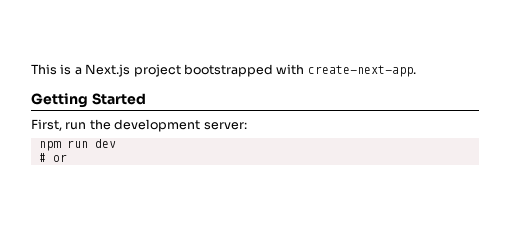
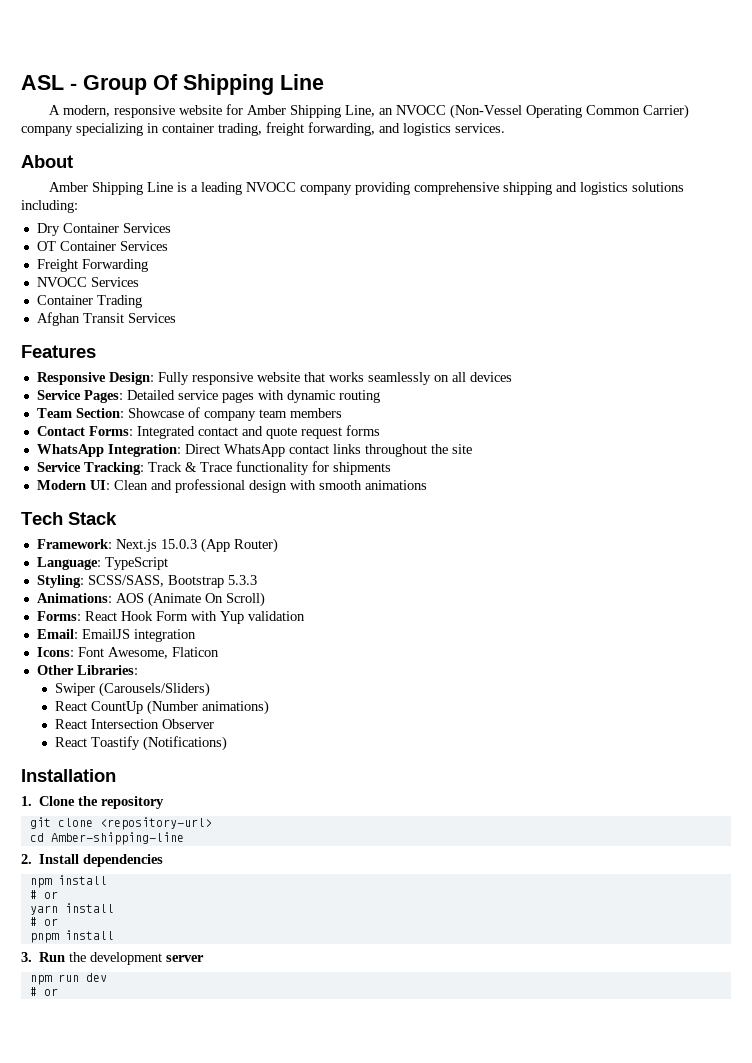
- This is a Next.js project bootstrapped with create-next-app.
- Getting Started
- First, run the development server:
+ ASL - Group Of Shipping Line
+ A modern, responsive website for Amber Shipping Line, an NVOCC (Non-Vessel Operating Common Carrier) company specializing in container trading, freight forwarding, and logistics services.
+ About
+ Amber Shipping Line is a leading NVOCC company providing comprehensive shipping and logistics solutions including:
+ Dry Container Services
+ OT Container Services
+ Freight Forwarding
+ NVOCC Services
+ Container Trading
+ Afghan Transit Services
+ Features
+ Responsive Design: Fully responsive website that works seamlessly on all devices
+ Service Pages: Detailed service pages with dynamic routing
+ Team Section: Showcase of company team members
+ Contact Forms: Integrated contact and quote request forms
+ WhatsApp Integration: Direct WhatsApp contact links throughout the site
+ Service Tracking: Track & Trace functionality for shipments
+ Modern UI: Clean and professional design with smooth animations
+ Tech Stack
+ Framework: Next.js 15.0.3 (App Router)
+ Language: TypeScript
+ Styling: SCSS/SASS, Bootstrap 5.3.3
+ Animations: AOS (Animate On Scroll)
+ Forms: React Hook Form with Yup validation
+ Email: EmailJS integration
+ Icons: Font Awesome, Flaticon
+ Other Libraries:
+ Swiper (Carousels/Sliders)
+ React CountUp (Number animations)
+ React Intersection Observer
+ React Toastify (Notifications)
+ Installation
+ 1. Clone the repository
+ git clone <repository-url>
+ cd Amber-shipping-line
+ 2. Install dependencies
+ npm install
+ # or
+ yarn install
+ # or
+ pnpm install
+ 3. Run the development server

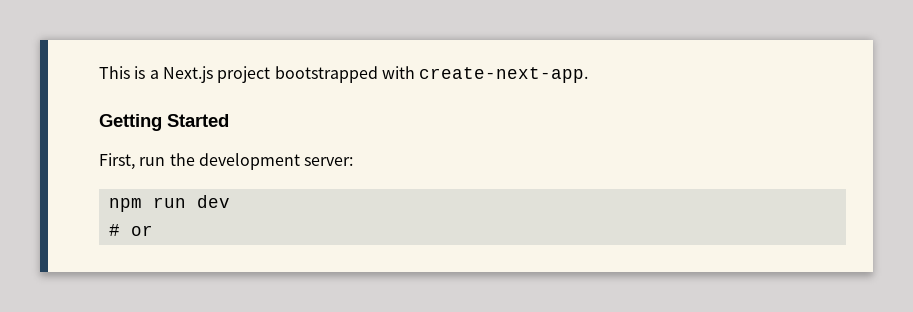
- ASL - Group Of Shipping Line
- A modern, responsive website for Amber Shipping Line, an NVOCC (Non-Vessel Operating Common Carrier) company specializing in container trading, freight forwarding, and logistics services.
- About
- Amber Shipping Line is a leading NVOCC company providing comprehensive shipping and logistics solutions including:
- Dry Container Services
- OT Container Services
- Freight Forwarding
- NVOCC Services
- Container Trading
- Afghan Transit Services
- Features
- Responsive Design: Fully responsive website that works seamlessly on all devices
- Service Pages: Detailed service pages with dynamic routing
- Team Section: Showcase of company team members
- Contact Forms: Integrated contact and quote request forms
- WhatsApp Integration: Direct WhatsApp contact links throughout the site
- Service Tracking: Track & Trace functionality for shipments
- Modern UI: Clean and professional design with smooth animations
- Tech Stack
- Framework: Next.js 15.0.3 (App Router)
- Language: TypeScript
- Styling: SCSS/SASS, Bootstrap 5.3.3
- Animations: AOS (Animate On Scroll)
- Forms: React Hook Form with Yup validation
- Email: EmailJS integration
- Icons: Font Awesome, Flaticon
- Other Libraries:
- Swiper (Carousels/Sliders)
- React CountUp (Number animations)
- React Intersection Observer
- React Toastify (Notifications)
- Installation
- 1. Clone the repository
- git clone <repository-url>
- cd Amber-shipping-line
- 2. Install dependencies
- npm install
- # or
- yarn install
- # or
- pnpm install
- 3. Run the development server
+ This is a Next.js project bootstrapped with create-next-app.
+ Getting Started
+ First, run the development server:

